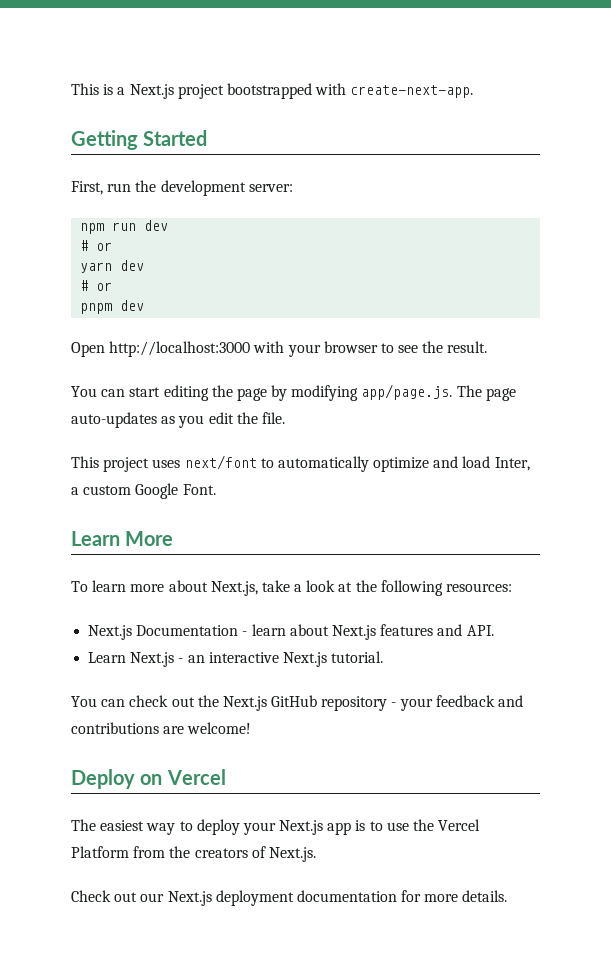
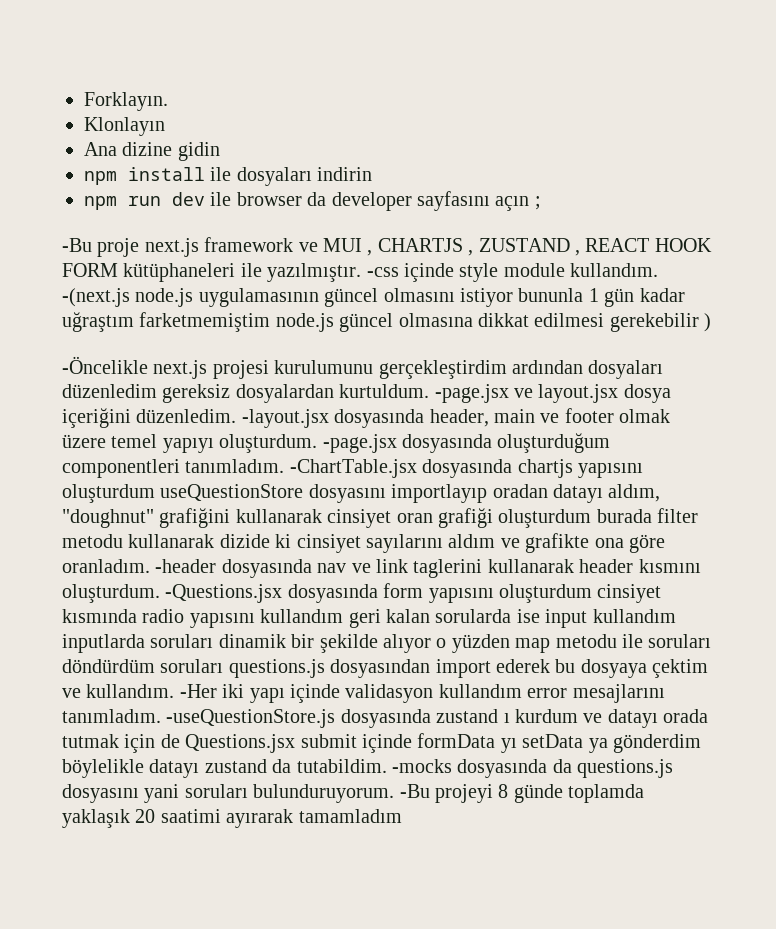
- This is a Next.js project bootstrapped with create-next-app.
- Getting Started
- First, run the development server:
- npm run dev
- # or
- yarn dev
- # or
- pnpm dev
- Open http://localhost:3000 with your browser to see the result.
- You can start editing the page by modifying app/page.js. The page auto-updates as you edit the file.
- This project uses next/font to automatically optimize and load Inter, a custom Google Font.
- Learn More
- To learn more about Next.js, take a look at the following resources:
- Next.js Documentation - learn about Next.js features and API.
- Learn Next.js - an interactive Next.js tutorial.
- You can check out the Next.js GitHub repository - your feedback and contributions are welcome!
- Deploy on Vercel
- The easiest way to deploy your Next.js app is to use the Vercel Platform from the creators of Next.js.
- Check out our Next.js deployment documentation for more details.
+ Forklayın.
+ Klonlayın
+ Ana dizine gidin
+ npm install ile dosyaları indirin
+ npm run dev ile browser da developer sayfasını açın ;
+ -Bu proje next.js framework ve MUI , CHARTJS , ZUSTAND , REACT HOOK FORM kütüphaneleri ile yazılmıştır. -css içinde style module kullandım. -(next.js node.js uygulamasının güncel olmasını istiyor bununla 1 gün kadar uğraştım farketmemiştim node.js güncel olmasına dikkat edilmesi gerekebilir )
+ -Öncelikle next.js projesi kurulumunu gerçekleştirdim ardından dosyaları düzenledim gereksiz dosyalardan kurtuldum. -page.jsx ve layout.jsx dosya içeriğini düzenledim. -layout.jsx dosyasında header, main ve footer olmak üzere temel yapıyı oluşturdum. -page.jsx dosyasında oluşturduğum componentleri tanımladım. -ChartTable.jsx dosyasında chartjs yapısını oluşturdum useQuestionStore dosyasını importlayıp oradan datayı aldım, "doughnut" grafiğini kullanarak cinsiyet oran grafiği oluşturdum burada filter metodu kullanarak dizide ki cinsiyet sayılarını aldım ve grafikte ona göre oranladım. -header dosyasında nav ve link taglerini kullanarak header kısmını oluşturdum. -Questions.jsx dosyasında form yapısını oluşturdum cinsiyet kısmında radio yapısını kullandım geri kalan sorularda ise input kullandım inputlarda soruları dinamik bir şekilde alıyor o yüzden map metodu ile soruları döndürdüm soruları questions.js dosyasından import ederek bu dosyaya çektim ve kullandım. -Her iki yapı içinde validasyon kullandım error mesajlarını tanımladım. -useQuestionStore.js dosyasında zustand ı kurdum ve datayı orada tutmak için de Questions.jsx submit içinde formData yı setData ya gönderdim böylelikle datayı zustand da tutabildim. -mocks dosyasında da questions.js dosyasını yani soruları bulunduruyorum. -Bu projeyi 8 günde toplamda yaklaşık 20 saatimi ayırarak tamamladım

